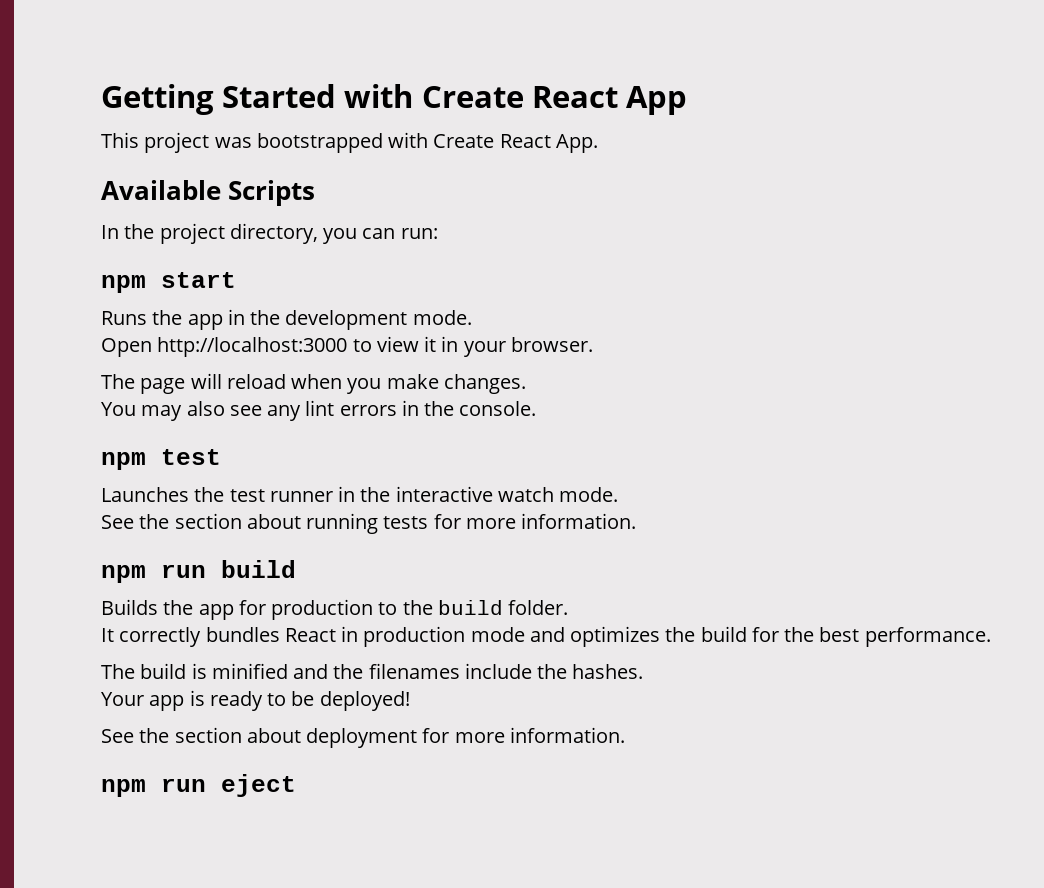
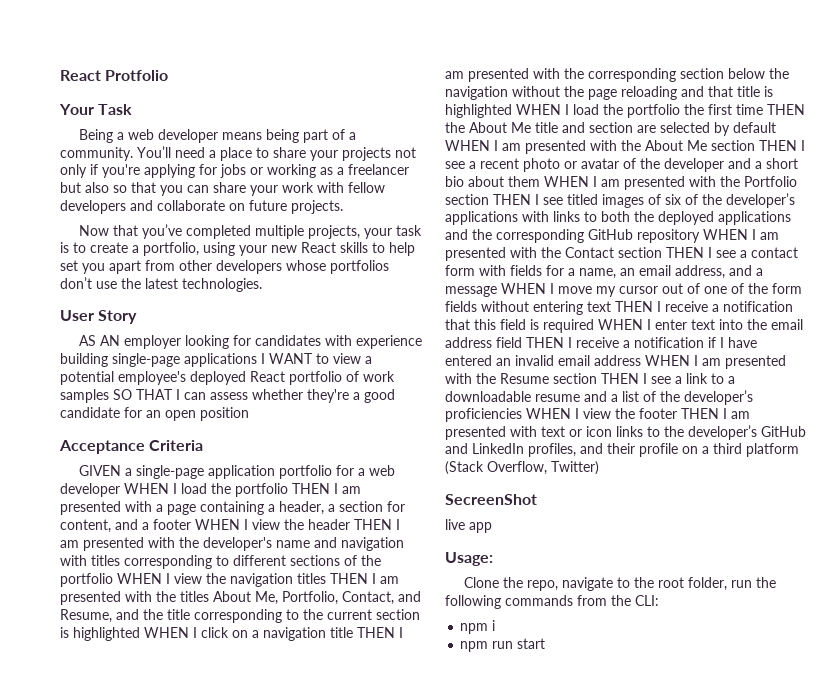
- Getting Started with Create React App
- This project was bootstrapped with Create React App.
- Available Scripts
- In the project directory, you can run:
- npm start
- Runs the app in the development mode.
- Open http://localhost:3000 to view it in your browser.
- The page will reload when you make changes.
- You may also see any lint errors in the console.
- npm test
- Launches the test runner in the interactive watch mode.
- See the section about running tests for more information.
- npm run build
- Builds the app for production to the build folder.
- It correctly bundles React in production mode and optimizes the build for the best performance.
- The build is minified and the filenames include the hashes.
- Your app is ready to be deployed!
- See the section about deployment for more information.
- npm run eject
+ React Protfolio
+ Your Task
+ Being a web developer means being part of a community. You’ll need a place to share your projects not only if you're applying for jobs or working as a freelancer but also so that you can share your work with fellow developers and collaborate on future projects.
+ Now that you’ve completed multiple projects, your task is to create a portfolio, using your new React skills to help set you apart from other developers whose portfolios don’t use the latest technologies.
+ User Story
+ AS AN employer looking for candidates with experience building single-page applications I WANT to view a potential employee's deployed React portfolio of work samples SO THAT I can assess whether they're a good candidate for an open position
+ Acceptance Criteria
+ GIVEN a single-page application portfolio for a web developer WHEN I load the portfolio THEN I am presented with a page containing a header, a section for content, and a footer WHEN I view the header THEN I am presented with the developer's name and navigation with titles corresponding to different sections of the portfolio WHEN I view the navigation titles THEN I am presented with the titles About Me, Portfolio, Contact, and Resume, and the title corresponding to the current section is highlighted WHEN I click on a navigation title THEN I am presented with the corresponding section below the navigation without the page reloading and that title is highlighted WHEN I load the portfolio the first time THEN the About Me title and section are selected by default WHEN I am presented with the About Me section THEN I see a recent photo or avatar of the developer and a short bio about them WHEN I am presented with the Portfolio section THEN I see titled images of six of the developer’s applications with links to both the deployed applications and the corresponding GitHub repository WHEN I am presented with the Contact section THEN I see a contact form with fields for a name, an email address, and a message WHEN I move my cursor out of one of the form fields without entering text THEN I receive a notification that this field is required WHEN I enter text into the email address field THEN I receive a notification if I have entered an invalid email address WHEN I am presented with the Resume section THEN I see a link to a downloadable resume and a list of the developer’s proficiencies WHEN I view the footer THEN I am presented with text or icon links to the developer’s GitHub and LinkedIn profiles, and their profile on a third platform (Stack Overflow, Twitter)
+ SecreenShot
+ live app
+ Usage:
+ Clone the repo, navigate to the root folder, run the following commands from the CLI:
+ npm i
+ npm run start

